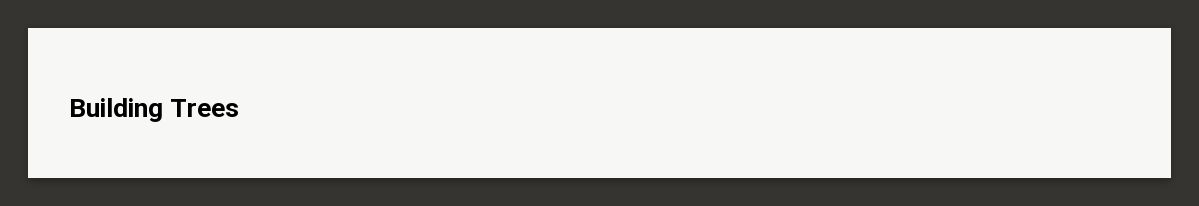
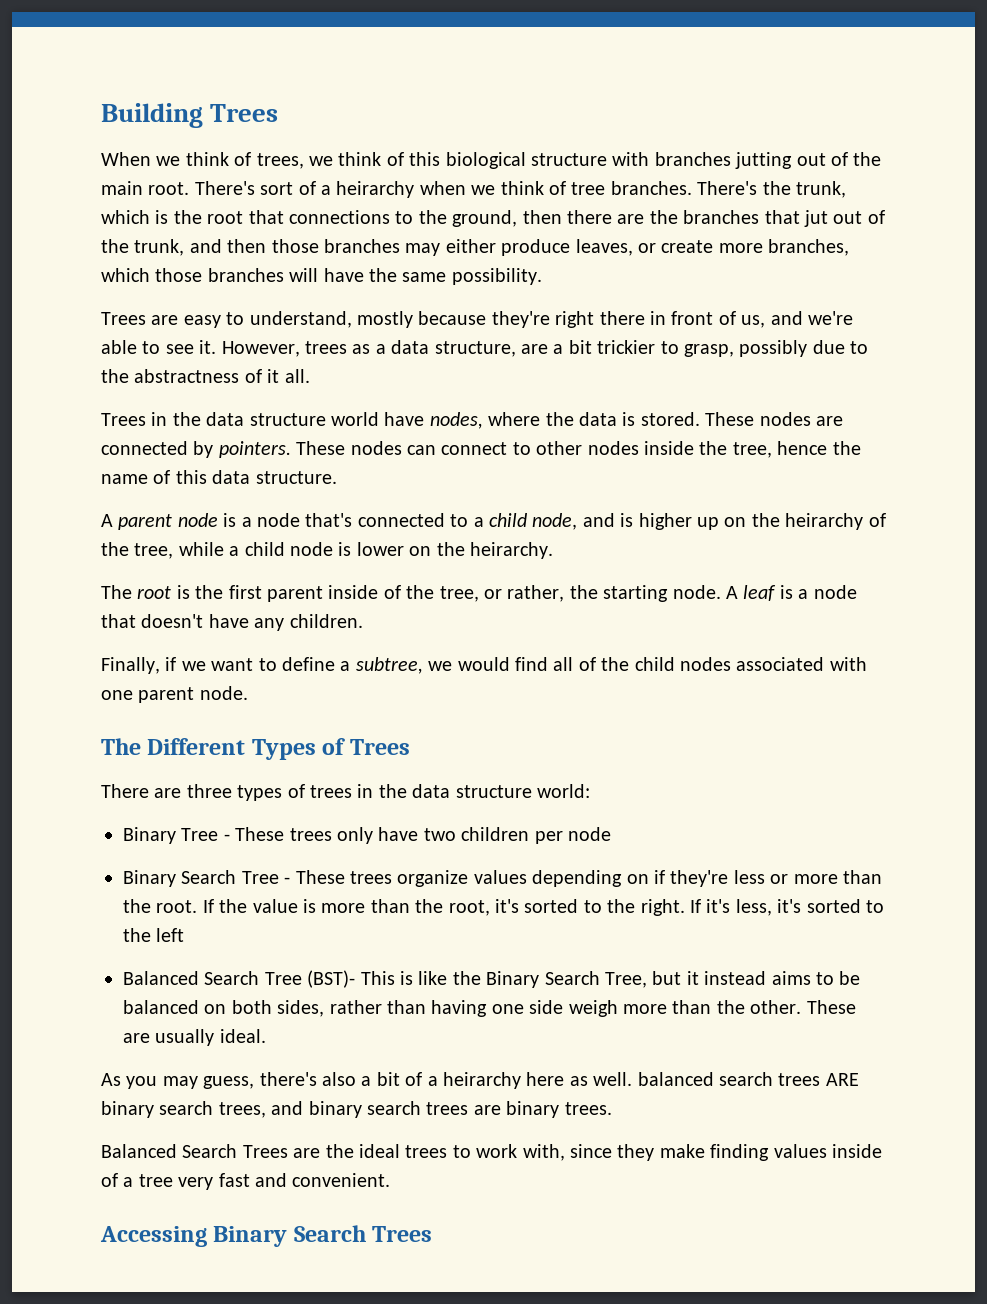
+ When we think of trees, we think of this biological structure with branches jutting out of the main root. There's sort of a heirarchy when we think of tree branches. There's the trunk, which is the root that connections to the ground, then there are the branches that jut out of the trunk, and then those branches may either produce leaves, or create more branches, which those branches will have the same possibility.
+ Trees are easy to understand, mostly because they're right there in front of us, and we're able to see it. However, trees as a data structure, are a bit trickier to grasp, possibly due to the abstractness of it all.
+ Trees in the data structure world have nodes, where the data is stored. These nodes are connected by pointers. These nodes can connect to other nodes inside the tree, hence the name of this data structure.
+ A parent node is a node that's connected to a child node, and is higher up on the heirarchy of the tree, while a child node is lower on the heirarchy.
+ The root is the first parent inside of the tree, or rather, the starting node. A leaf is a node that doesn't have any children.
+ Finally, if we want to define a subtree, we would find all of the child nodes associated with one parent node.
+ The Different Types of Trees
+ There are three types of trees in the data structure world:
+ Binary Tree - These trees only have two children per node
+ Binary Search Tree - These trees organize values depending on if they're less or more than the root. If the value is more than the root, it's sorted to the right. If it's less, it's sorted to the left
+ Balanced Search Tree (BST)- This is like the Binary Search Tree, but it instead aims to be balanced on both sides, rather than having one side weigh more than the other. These are usually ideal.
+ As you may guess, there's also a bit of a heirarchy here as well. balanced search trees ARE binary search trees, and binary search trees are binary trees.
+ Balanced Search Trees are the ideal trees to work with, since they make finding values inside of a tree very fast and convenient.
+ Accessing Binary Search Trees

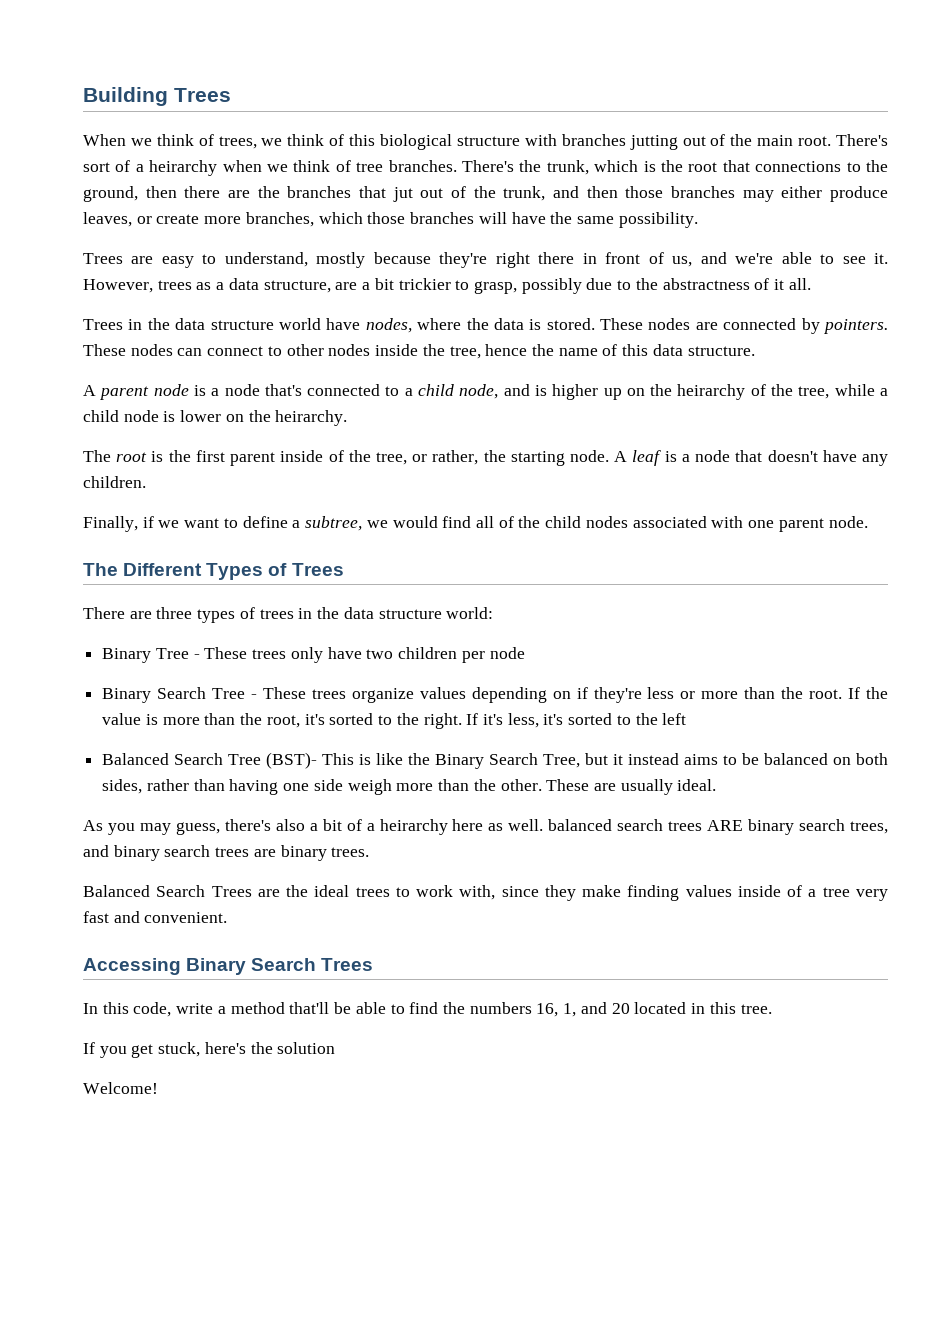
+ In this code, write a method that'll be able to find the numbers 16, 1, and 20 located in this tree.
+ If you get stuck, here's the solution
+ Welcome!

